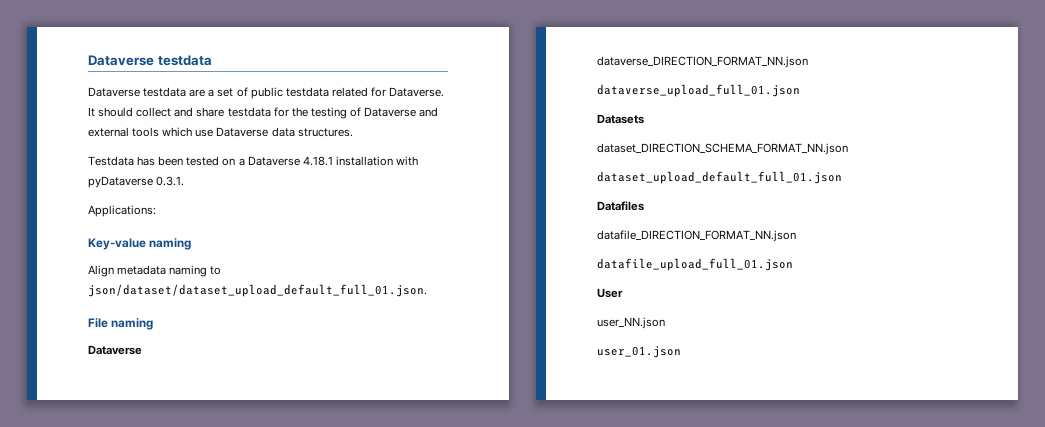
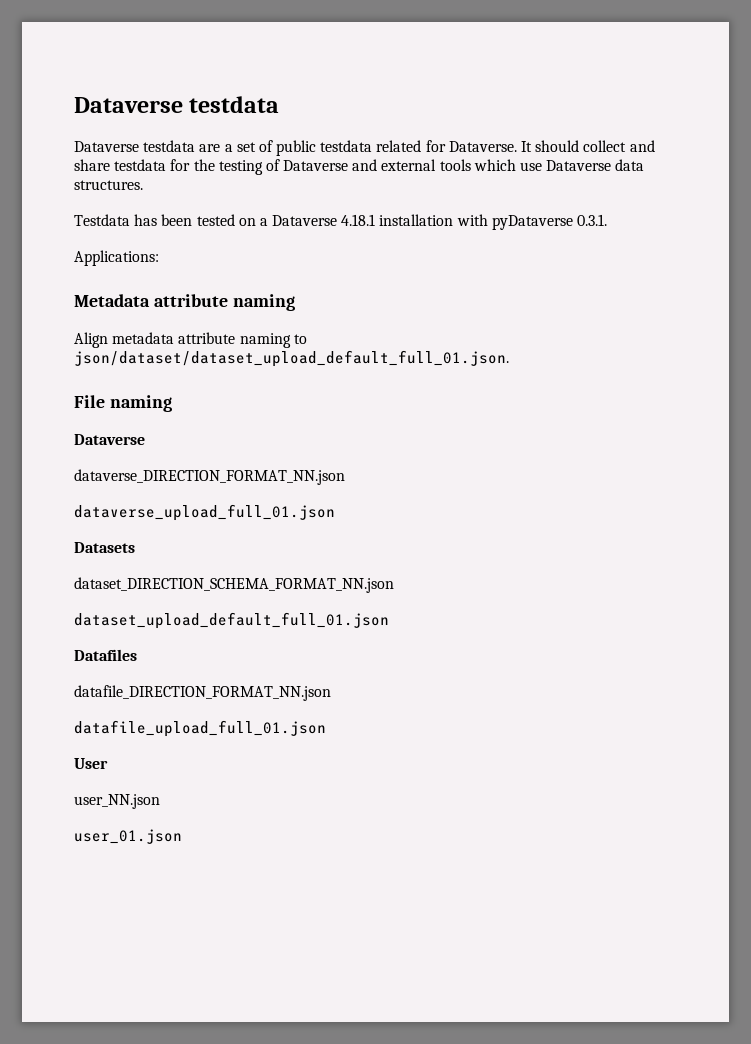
- Key-value naming
+ Metadata attribute naming
- Align metadata naming to json/dataset/dataset_upload_default_full_01.json.
+ Align metadata attribute naming to json/dataset/dataset_upload_default_full_01.json.

